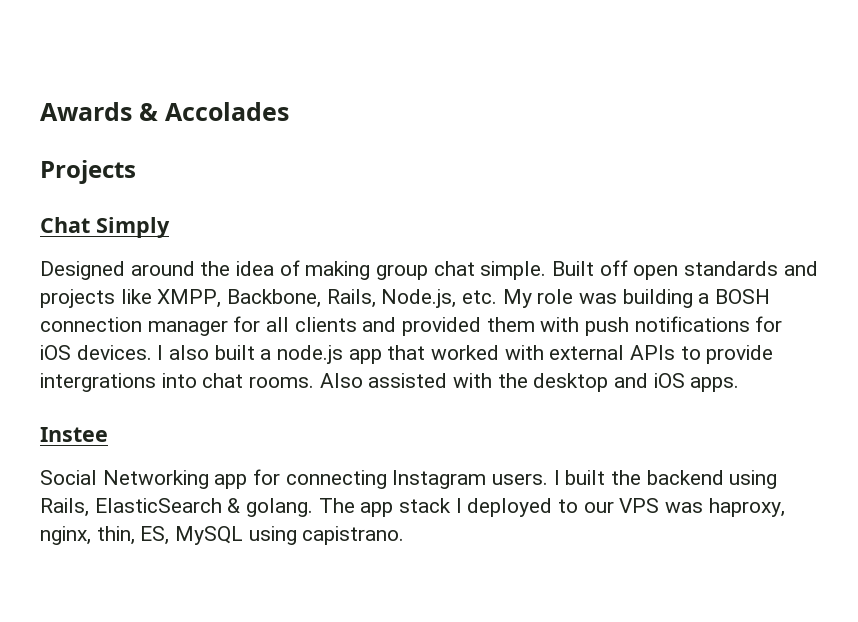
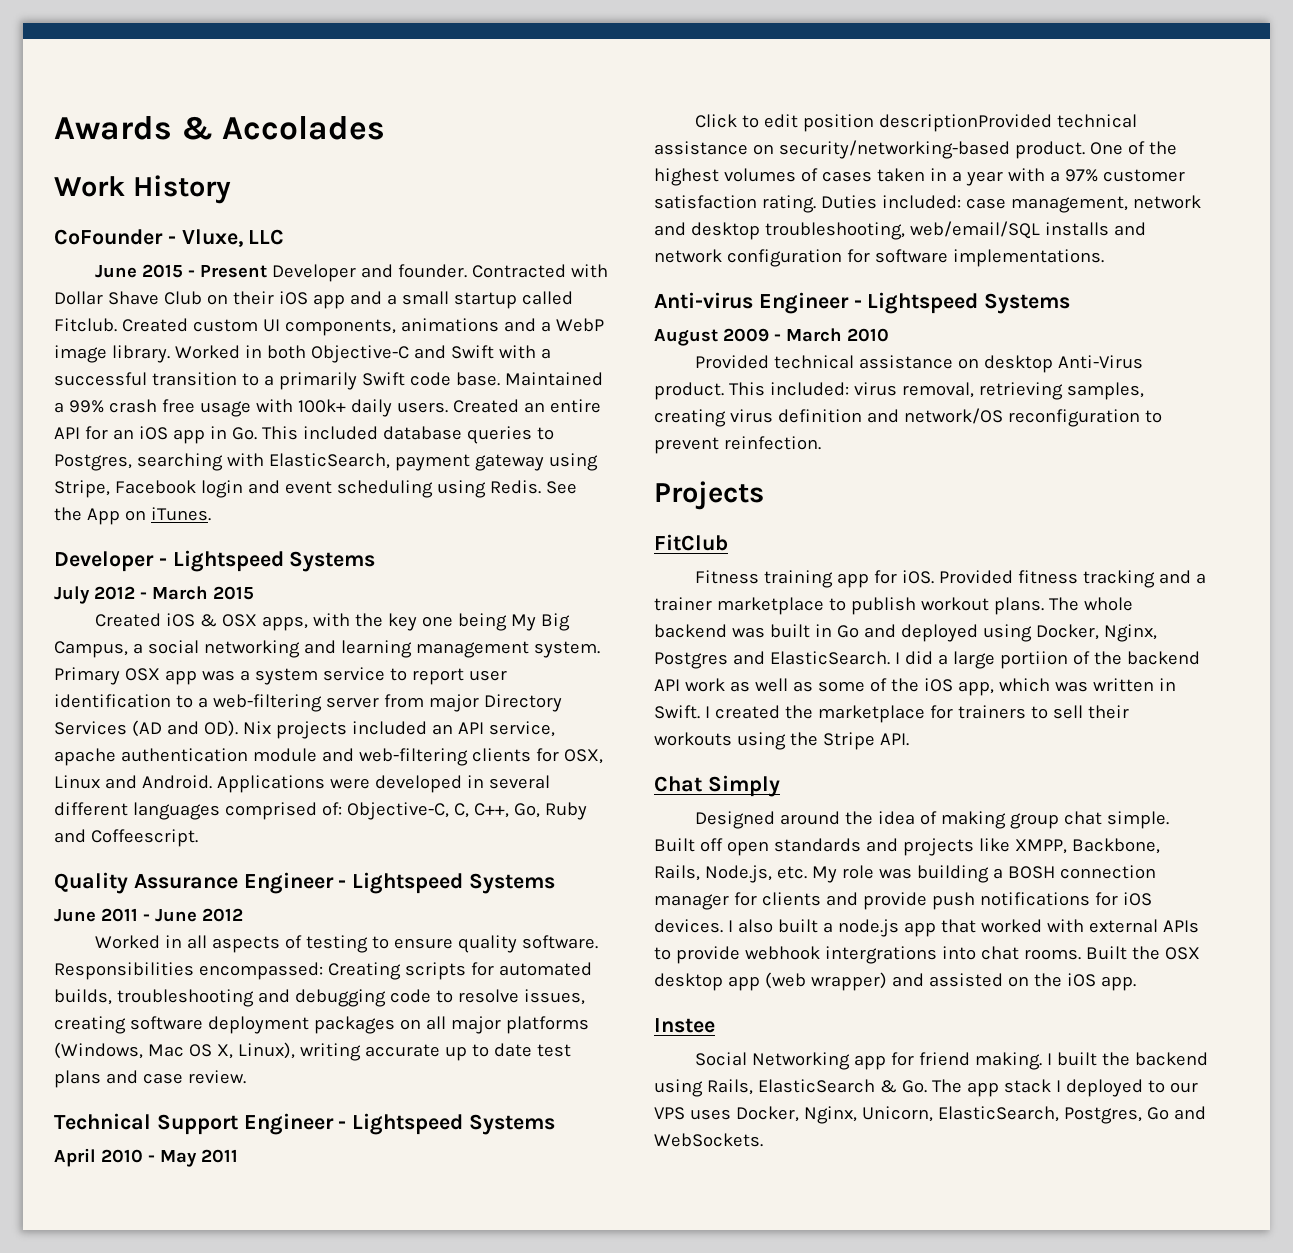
+ Work History
+ CoFounder - Vluxe, LLC
+ June 2015 - Present Developer and founder. Contracted with Dollar Shave Club on their iOS app and a small startup called Fitclub. Created custom UI components, animations and a WebP image library. Worked in both Objective-C and Swift with a successful transition to a primarily Swift code base. Maintained a 99% crash free usage with 100k+ daily users. Created an entire API for an iOS app in Go. This included database queries to Postgres, searching with ElasticSearch, payment gateway using Stripe, Facebook login and event scheduling using Redis. See the App on iTunes.
+ Developer - Lightspeed Systems
+ July 2012 - March 2015
+ Created iOS & OSX apps, with the key one being My Big Campus, a social networking and learning management system. Primary OSX app was a system service to report user identification to a web-filtering server from major Directory Services (AD and OD). Nix projects included an API service, apache authentication module and web-filtering clients for OSX, Linux and Android. Applications were developed in several different languages comprised of: Objective-C, C, C++, Go, Ruby and Coffeescript.
+ Quality Assurance Engineer - Lightspeed Systems
+ June 2011 - June 2012
+ Worked in all aspects of testing to ensure quality software. Responsibilities encompassed: Creating scripts for automated builds, troubleshooting and debugging code to resolve issues, creating software deployment packages on all major platforms (Windows, Mac OS X, Linux), writing accurate up to date test plans and case review.
+ Technical Support Engineer - Lightspeed Systems
+ April 2010 - May 2011
+ Click to edit position descriptionProvided technical assistance on security/networking-based product. One of the highest volumes of cases taken in a year with a 97% customer satisfaction rating. Duties included: case management, network and desktop troubleshooting, web/email/SQL installs and network configuration for software implementations.
+ Anti-virus Engineer - Lightspeed Systems
+ August 2009 - March 2010
+ Provided technical assistance on desktop Anti-Virus product. This included: virus removal, retrieving samples, creating virus definition and network/OS reconfiguration to prevent reinfection.
  Projects
+ FitClub
+ Fitness training app for iOS. Provided fitness tracking and a trainer marketplace to publish workout plans. The whole backend was built in Go and deployed using Docker, Nginx, Postgres and ElasticSearch. I did a large portiion of the backend API work as well as some of the iOS app, which was written in Swift. I created the marketplace for trainers to sell their workouts using the Stripe API.
- Built off open standards and projects like XMPP, Backbone, Rails, Node.js, etc. My role was building a BOSH connection manager for all clients and provided them with push notifications for iOS devices.
+ Built off open standards and projects like XMPP, Backbone, Rails, Node.js, etc. My role was building a BOSH connection manager for clients and provide push notifications for iOS devices.
- I also built a node.js app that worked with external APIs to provide intergrations into chat rooms.
+ I also built a node.js app that worked with external APIs to provide webhook intergrations into chat rooms.
- Also assisted with the desktop and iOS apps.
+ Built the OSX desktop app (web wrapper) and assisted on the iOS app.
- Social Networking app for connecting Instagram users.
+ Social Networking app for friend making.
- I built the backend using Rails, ElasticSearch & golang. The app stack I deployed to our VPS was haproxy, nginx, thin, ES, MySQL using capistrano.
+ I built the backend using Rails, ElasticSearch & Go. The app stack I deployed to our VPS uses Docker, Nginx, Unicorn, ElasticSearch, Postgres, Go and WebSockets.

